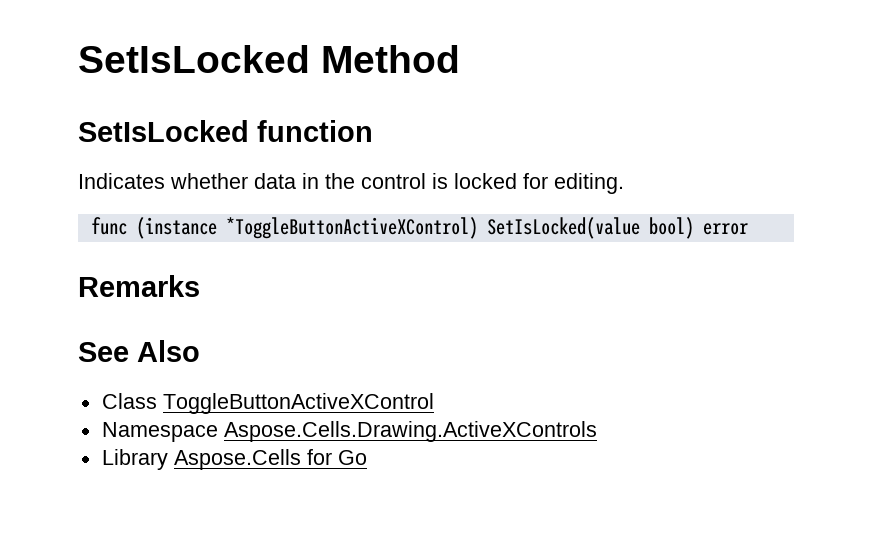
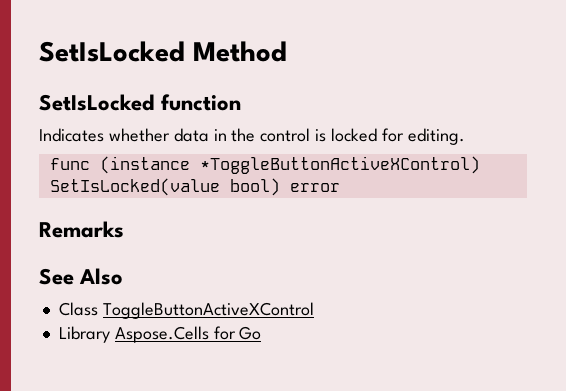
- Namespace Aspose.Cells.Drawing.ActiveXControls

